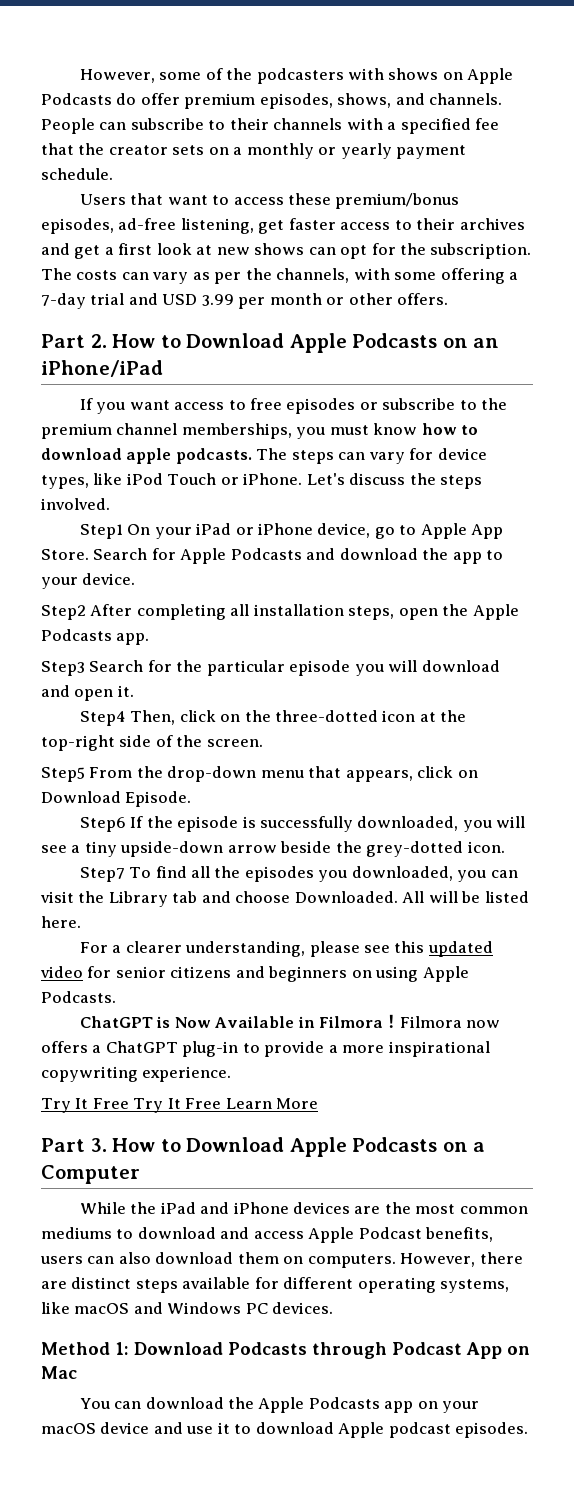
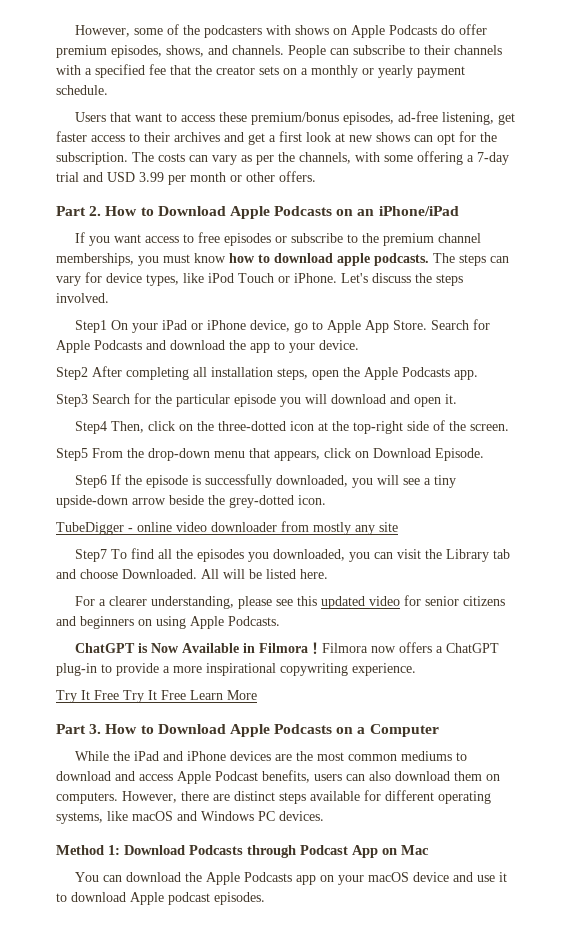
+ TubeDigger - online video downloader from mostly any site

